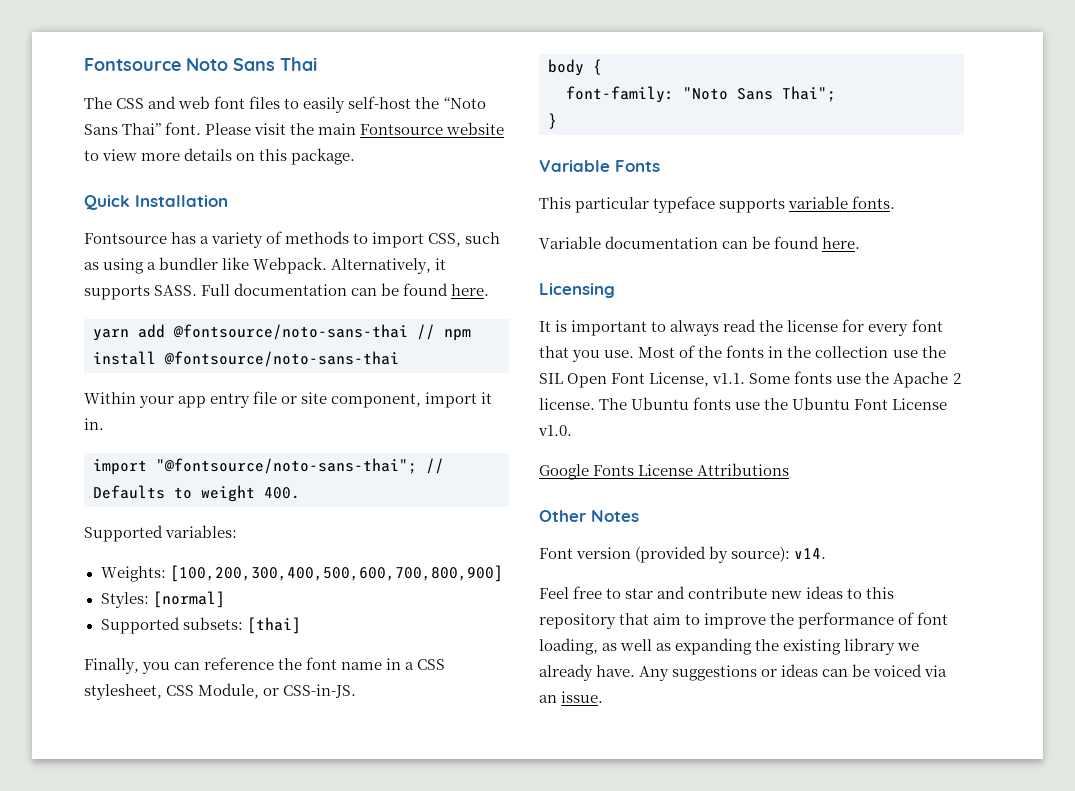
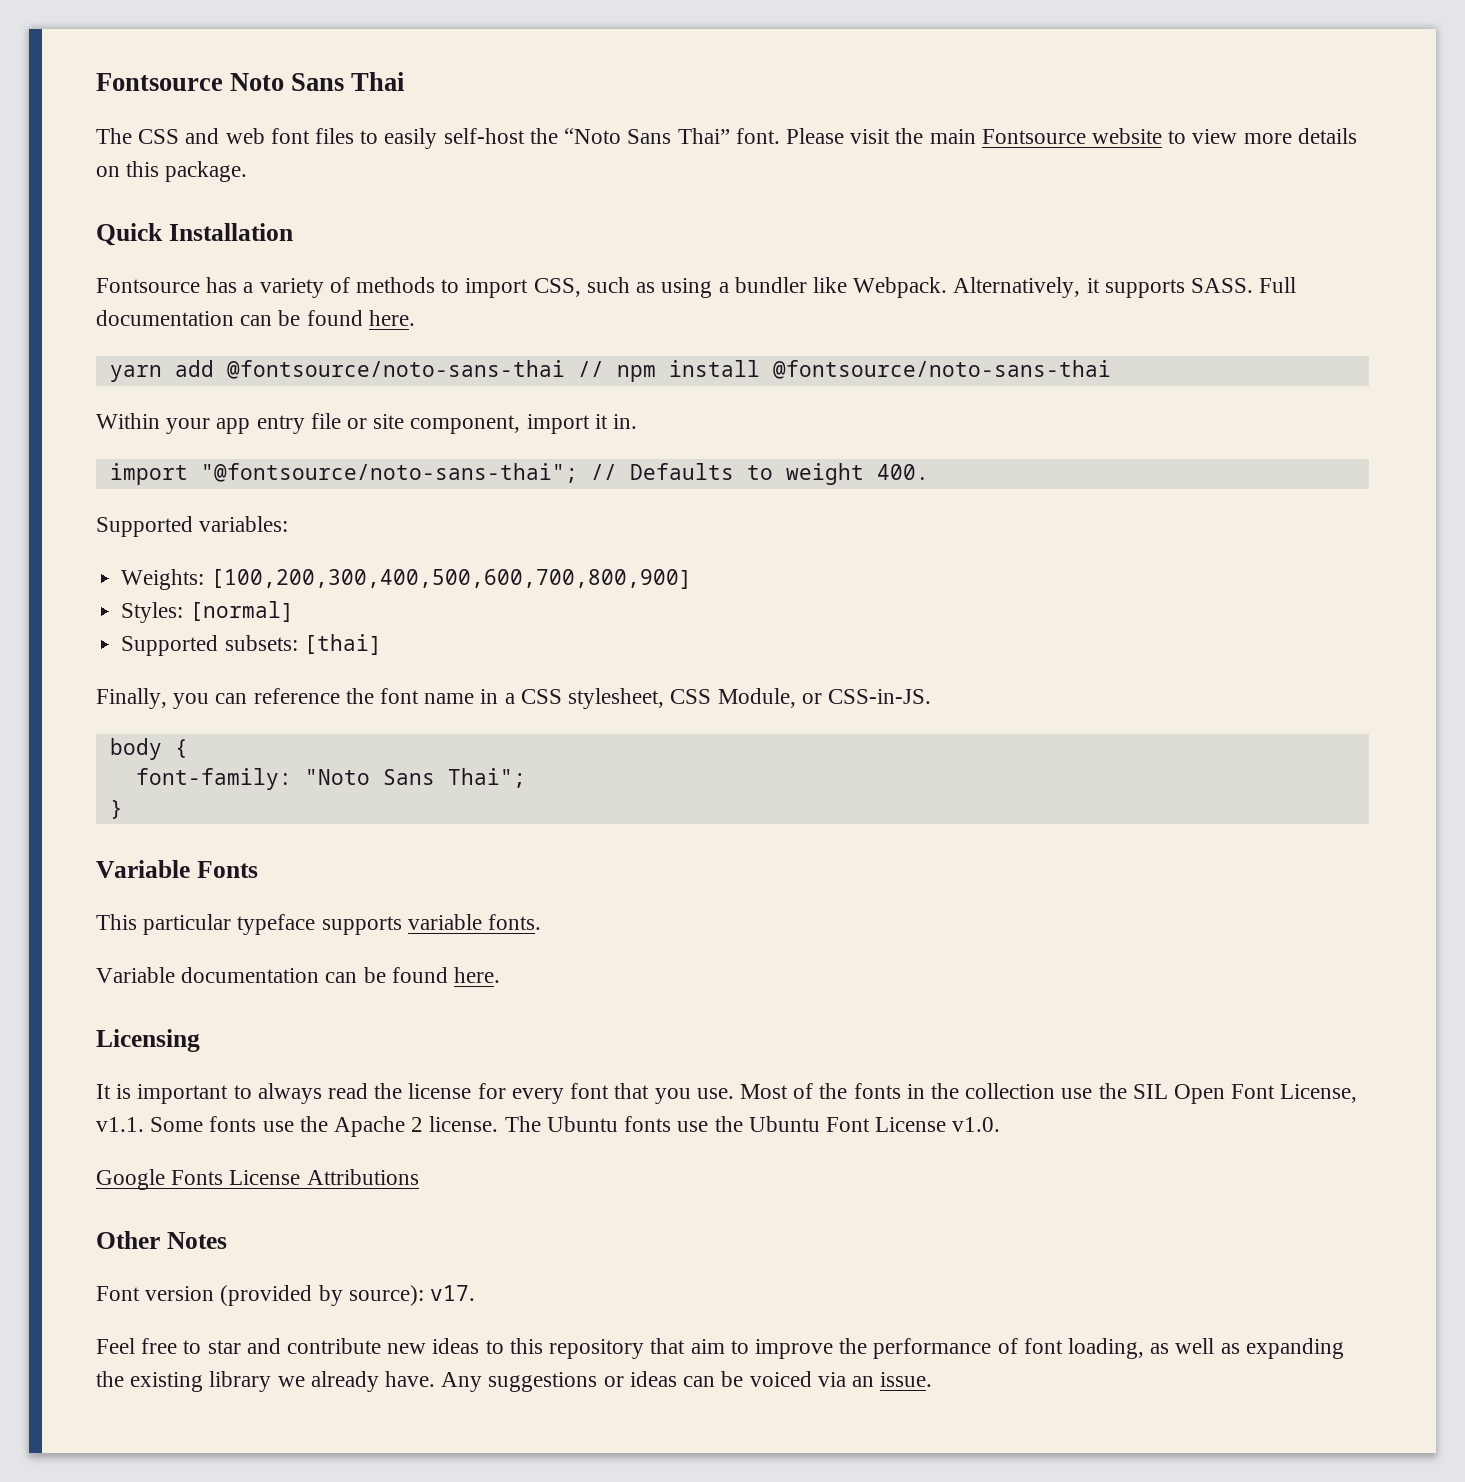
- Font version (provided by source): v14.
+ Font version (provided by source): v17.

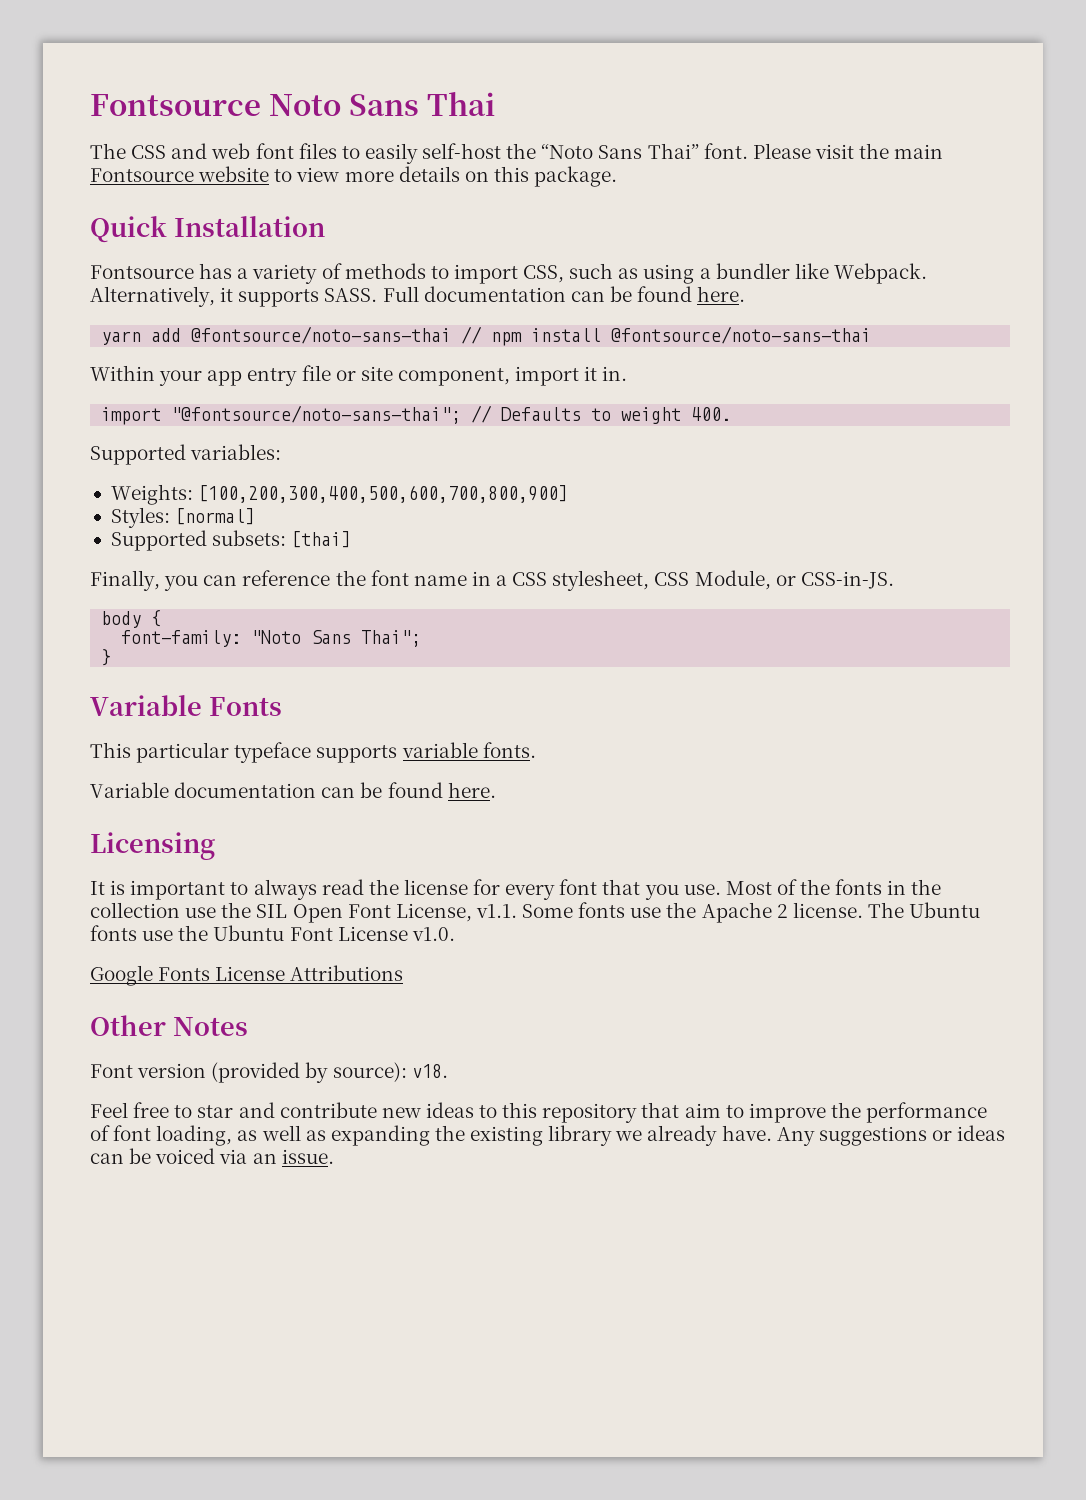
- Font version (provided by source): v17.
+ Font version (provided by source): v18.

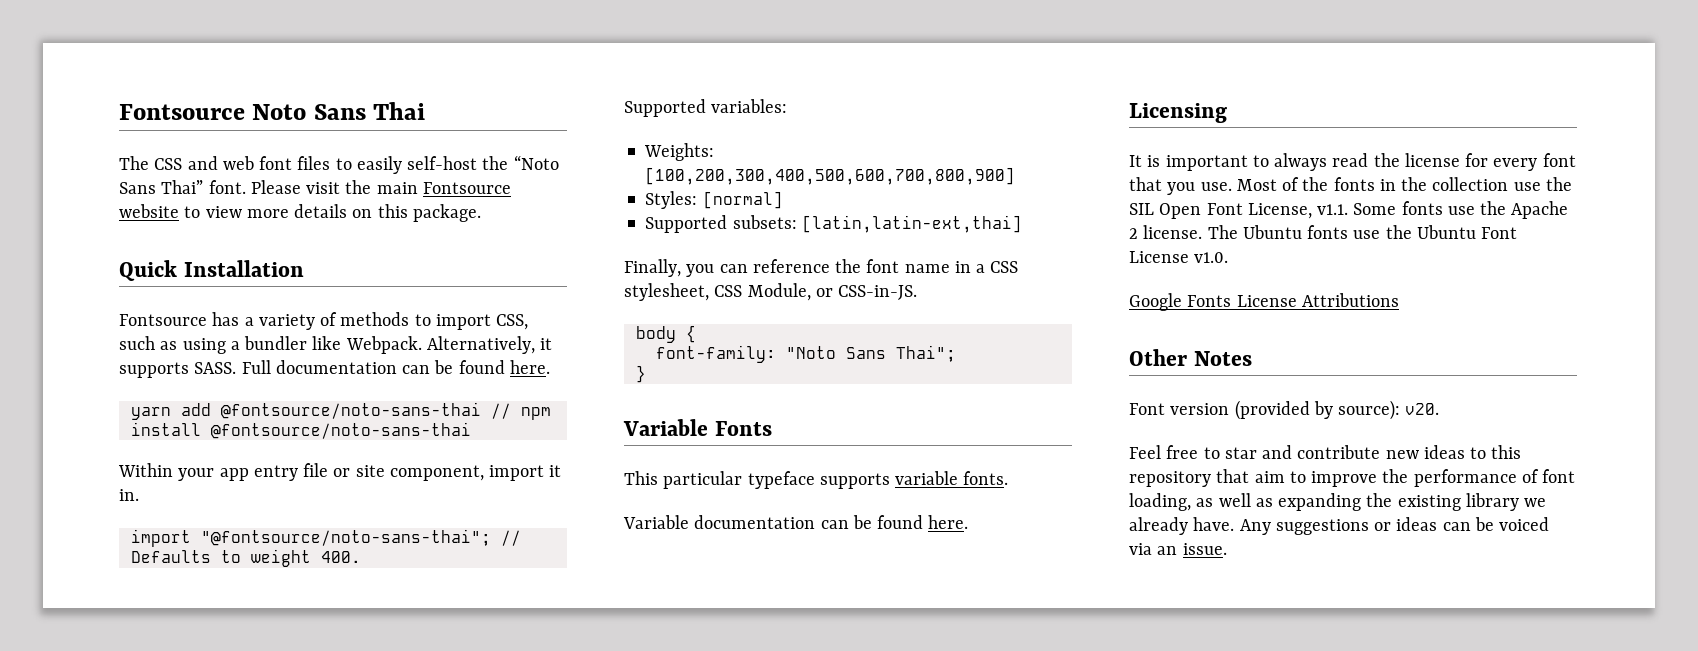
- Supported subsets: [thai]
+ Supported subsets: [latin,latin-ext,thai]
- Font version (provided by source): v18.
+ Font version (provided by source): v20.

